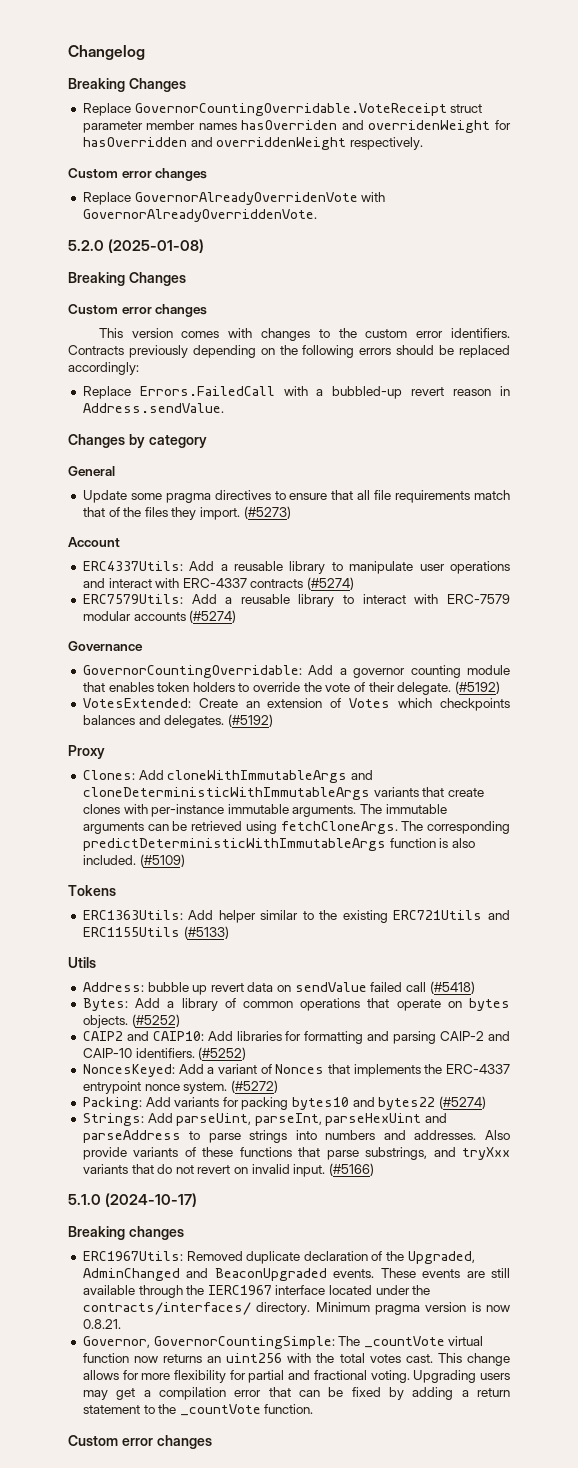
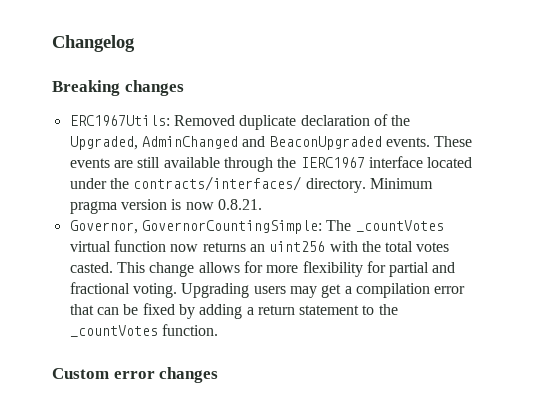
  Changelog
- Breaking Changes
- Replace GovernorCountingOverridable.VoteReceipt struct parameter member names hasOverriden and overridenWeight for hasOverridden and overriddenWeight respectively.
- Custom error changes
- Replace GovernorAlreadyOverridenVote with GovernorAlreadyOverriddenVote.
- 5.2.0 (2025-01-08)
- Breaking Changes
- Custom error changes
- This version comes with changes to the custom error identifiers. Contracts previously depending on the following errors should be replaced accordingly:
- Replace Errors.FailedCall with a bubbled-up revert reason in Address.sendValue.
- Changes by category
- General
- Update some pragma directives to ensure that all file requirements match that of the files they import. (#5273)
- Account
- ERC4337Utils: Add a reusable library to manipulate user operations and interact with ERC-4337 contracts (#5274)
- ERC7579Utils: Add a reusable library to interact with ERC-7579 modular accounts (#5274)
- Governance
- GovernorCountingOverridable: Add a governor counting module that enables token holders to override the vote of their delegate. (#5192)
- VotesExtended: Create an extension of Votes which checkpoints balances and delegates. (#5192)
- Proxy
- Clones: Add cloneWithImmutableArgs and cloneDeterministicWithImmutableArgs variants that create clones with per-instance immutable arguments. The immutable arguments can be retrieved using fetchCloneArgs. The corresponding predictDeterministicWithImmutableArgs function is also included. (#5109)
- Tokens
- ERC1363Utils: Add helper similar to the existing ERC721Utils and ERC1155Utils (#5133)
- Utils
- Address: bubble up revert data on sendValue failed call (#5418)
- Bytes: Add a library of common operations that operate on bytes objects. (#5252)
- CAIP2 and CAIP10: Add libraries for formatting and parsing CAIP-2 and CAIP-10 identifiers. (#5252)
- NoncesKeyed: Add a variant of Nonces that implements the ERC-4337 entrypoint nonce system. (#5272)
- Packing: Add variants for packing bytes10 and bytes22 (#5274)
- Strings: Add parseUint, parseInt, parseHexUint and parseAddress to parse strings into numbers and addresses. Also provide variants of these functions that parse substrings, and tryXxx variants that do not revert on invalid input. (#5166)
- 5.1.0 (2024-10-17)
- Governor, GovernorCountingSimple: The _countVote virtual function now returns an uint256 with the total votes cast.
+ Governor, GovernorCountingSimple: The _countVotes virtual function now returns an uint256 with the total votes casted.
- Upgrading users may get a compilation error that can be fixed by adding a return statement to the _countVote function.
+ Upgrading users may get a compilation error that can be fixed by adding a return statement to the _countVotes function.

